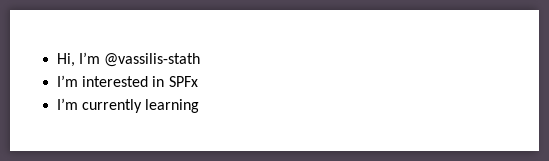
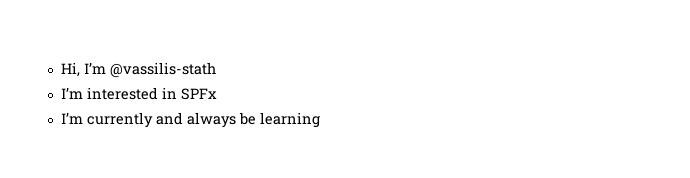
- I’m currently learning
+ I’m currently and always be learning

